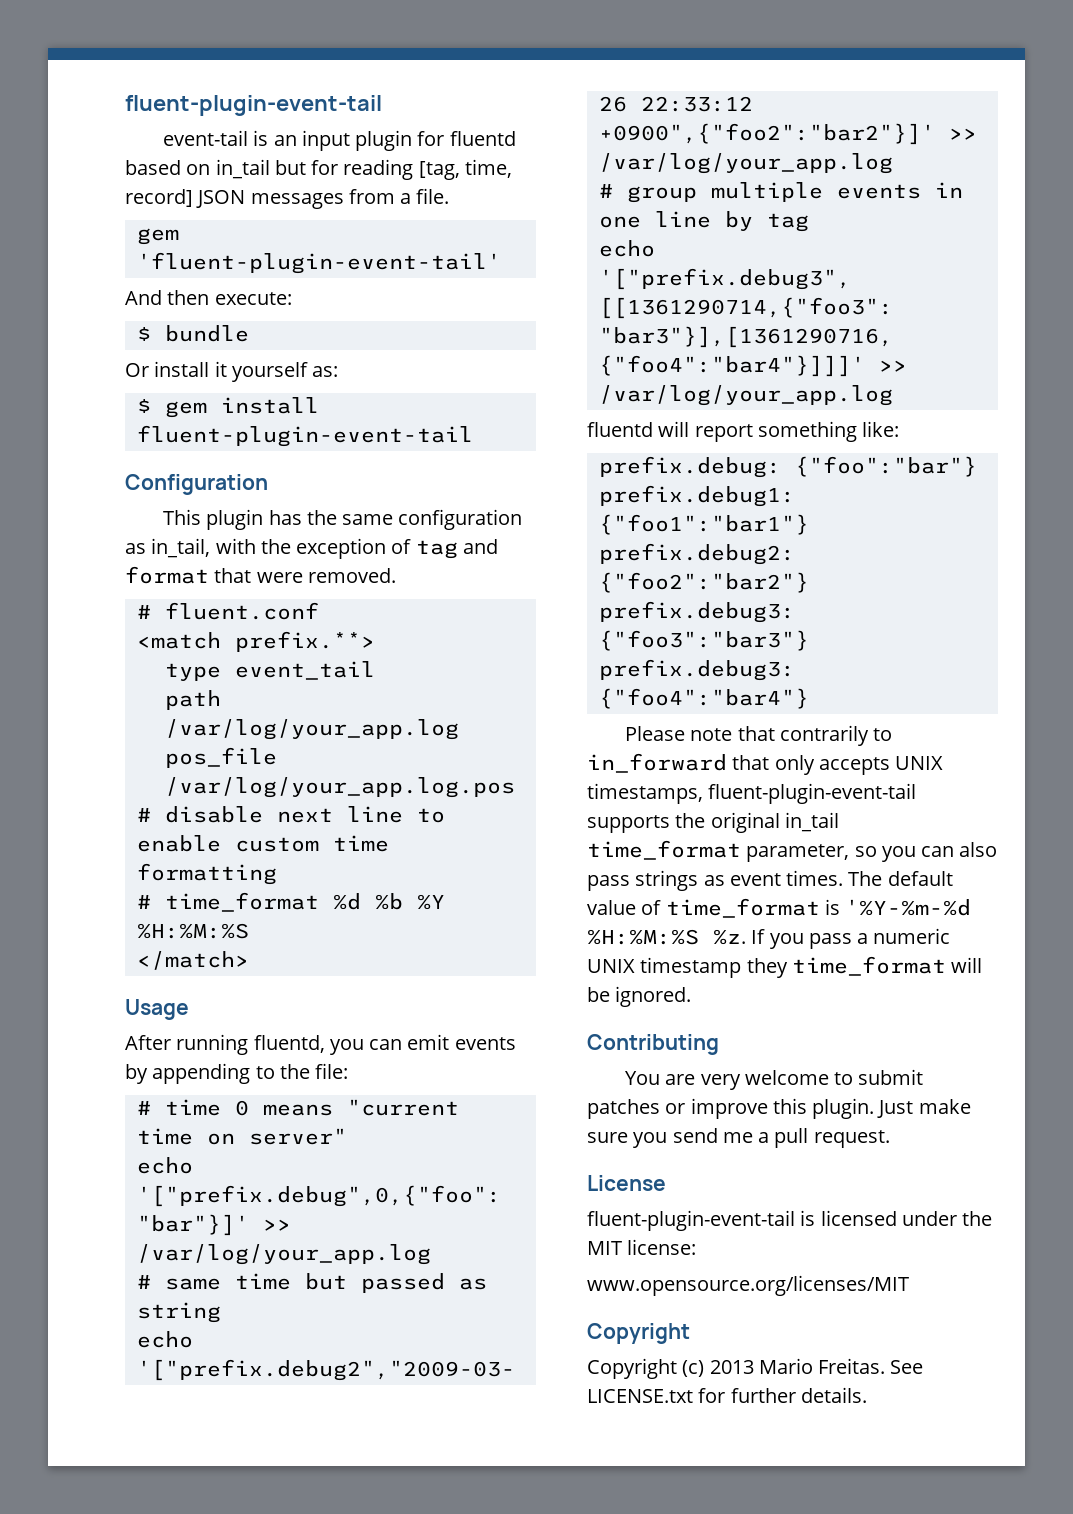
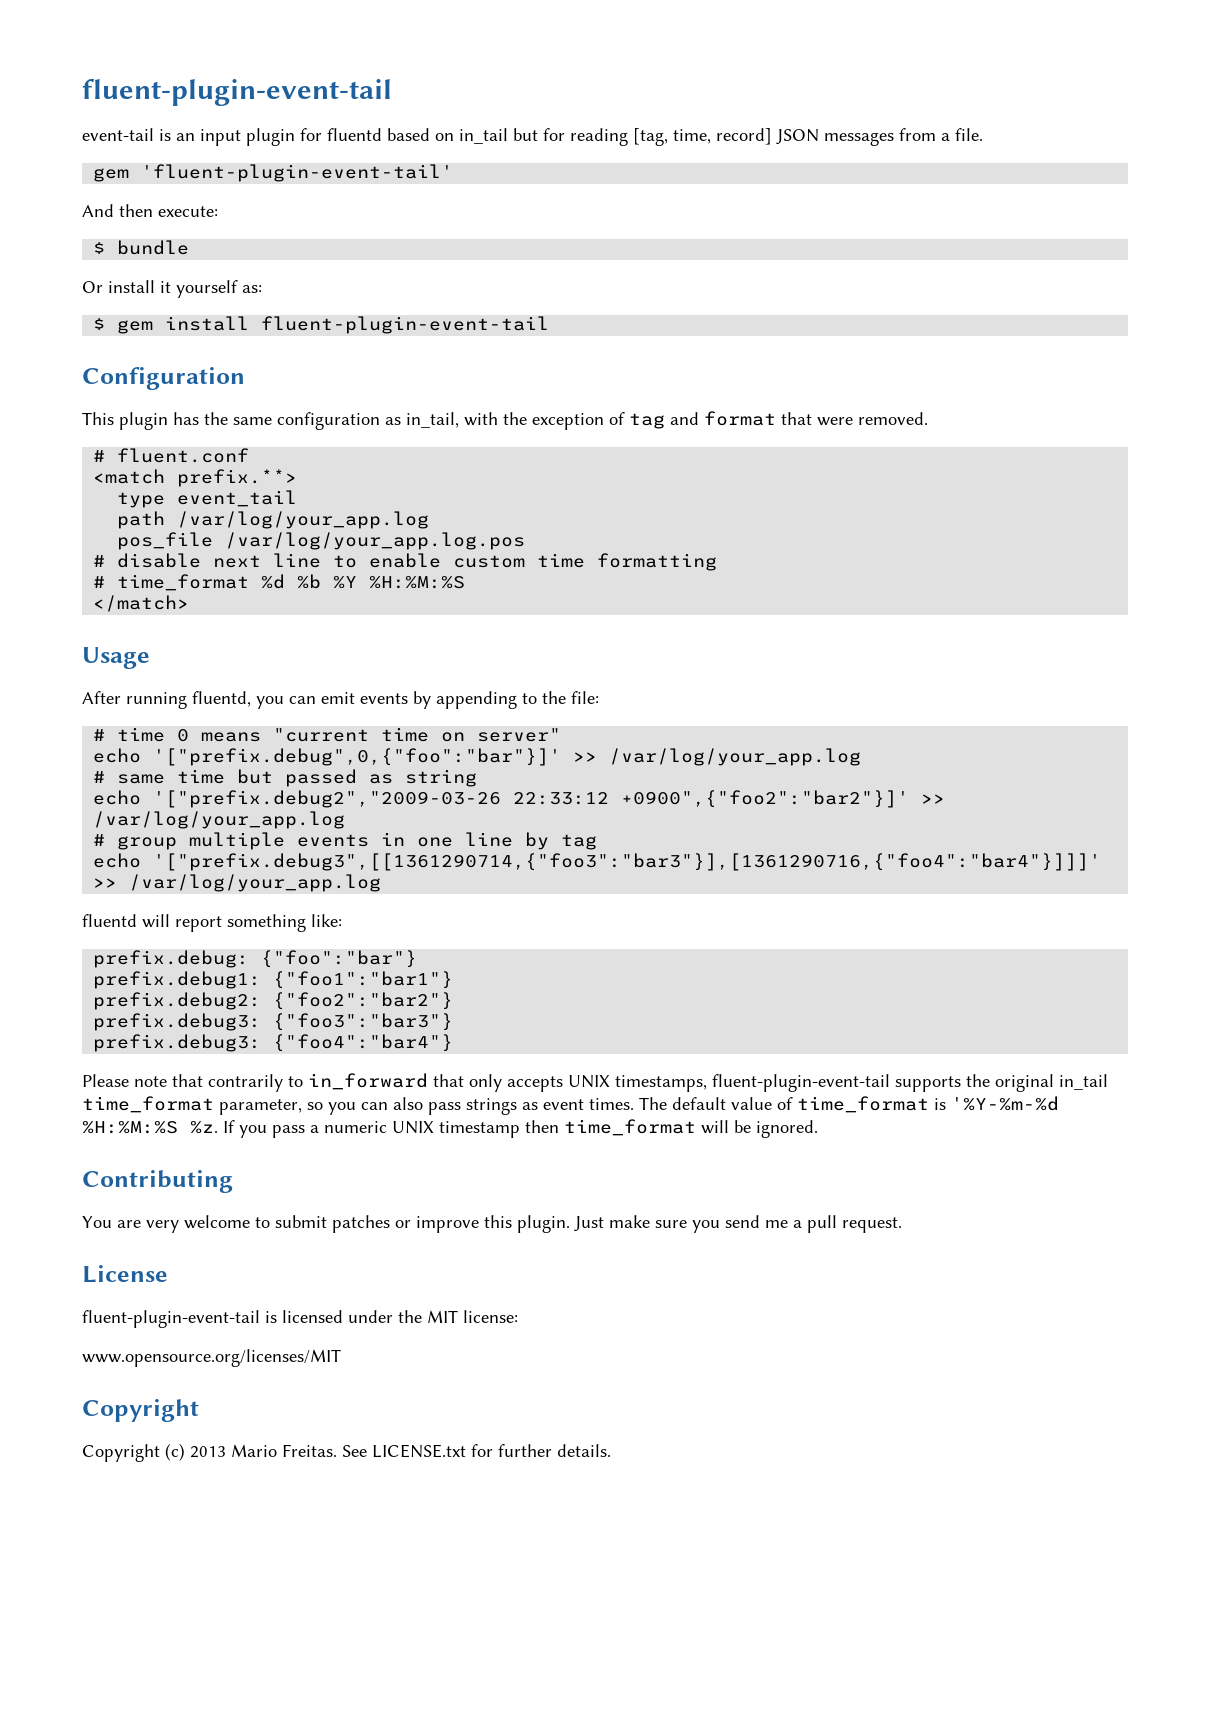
- If you pass a numeric UNIX timestamp they time_format will be ignored.
+ If you pass a numeric UNIX timestamp then time_format will be ignored.

